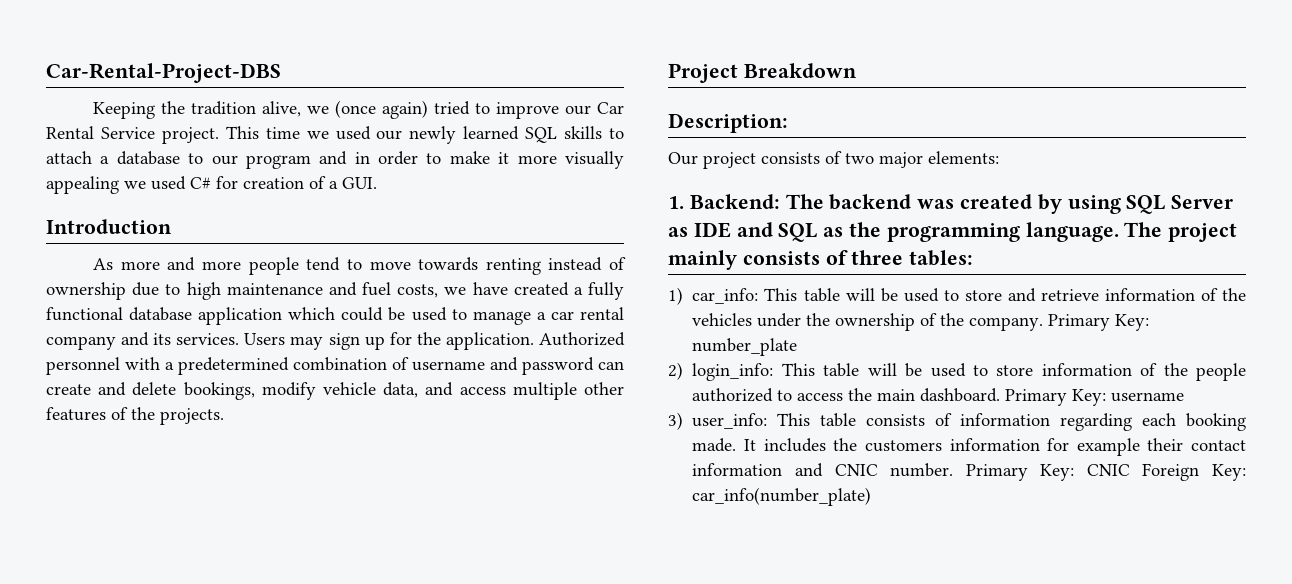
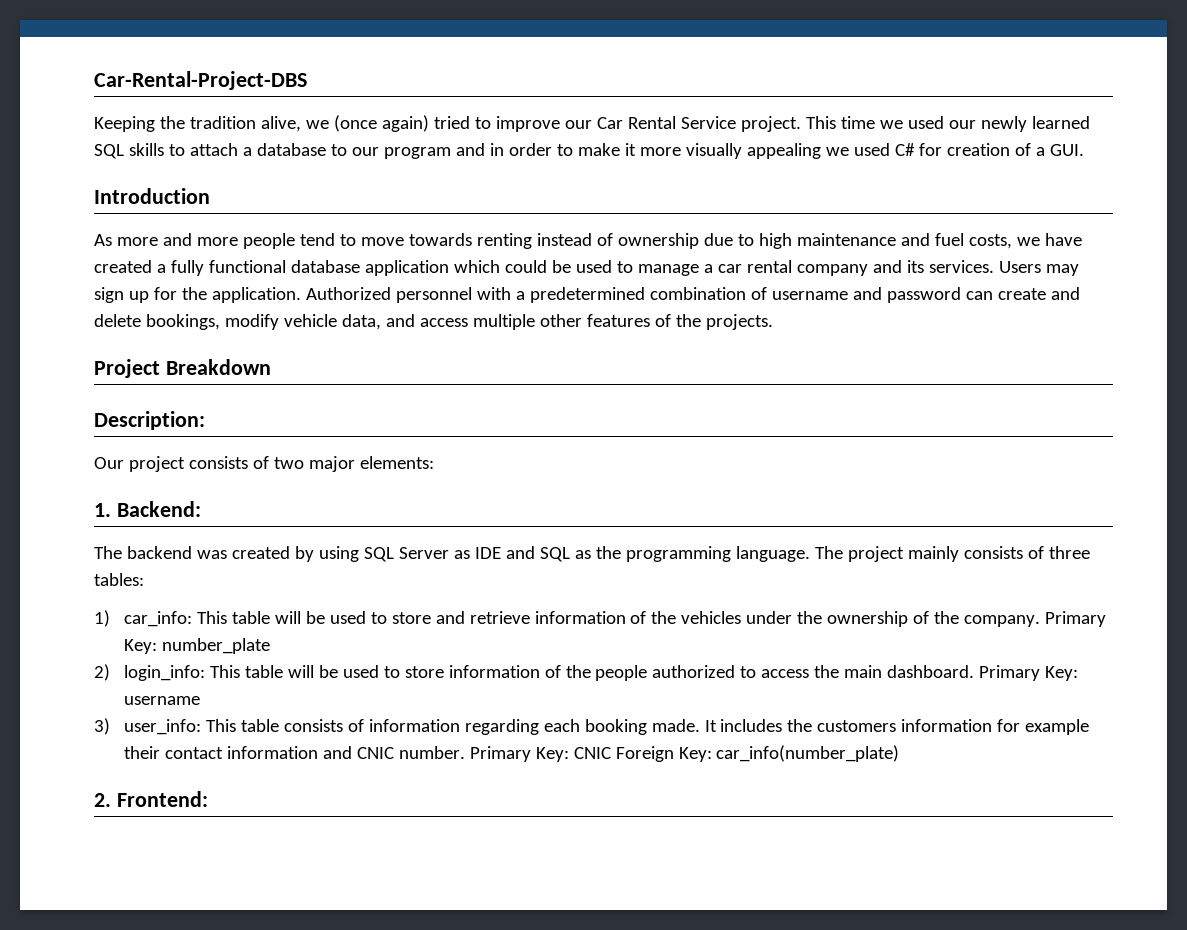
- 1. Backend: The backend was created by using SQL Server as IDE and SQL as the programming language.
+ 1. Backend:
+ The backend was created by using SQL Server as IDE and SQL as the programming language.
+ 2. Frontend:

